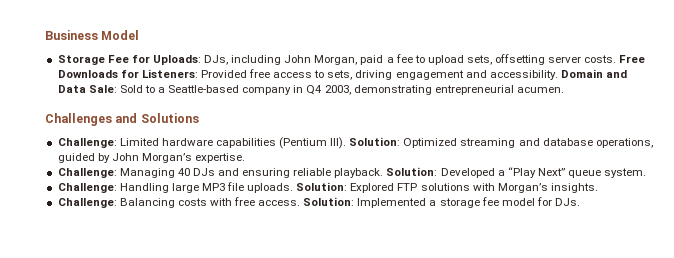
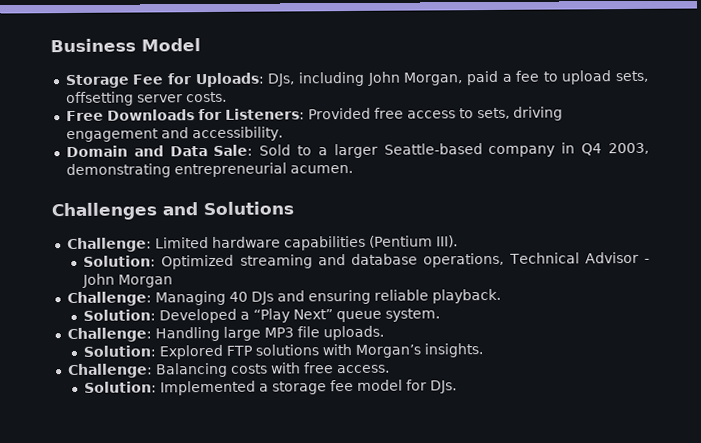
- Storage Fee for Uploads: DJs, including John Morgan, paid a fee to upload sets, offsetting server costs. Free Downloads for Listeners: Provided free access to sets, driving engagement and accessibility. Domain and Data Sale: Sold to a Seattle-based company in Q4 2003, demonstrating entrepreneurial acumen.
+ Storage Fee for Uploads: DJs, including John Morgan, paid a fee to upload sets, offsetting server costs.
+ Free Downloads for Listeners: Provided free access to sets, driving engagement and accessibility.
+ Domain and Data Sale: Sold to a larger Seattle-based company in Q4 2003, demonstrating entrepreneurial acumen.
- Challenge: Limited hardware capabilities (Pentium III). Solution: Optimized streaming and database operations, guided by John Morgan’s expertise.
+ Challenge: Limited hardware capabilities (Pentium III).
+ Solution: Optimized streaming and database operations, Technical Advisor - John Morgan
- Challenge: Managing 40 DJs and ensuring reliable playback. Solution: Developed a “Play Next” queue system.
+ Challenge: Managing 40 DJs and ensuring reliable playback.
+ Solution: Developed a “Play Next” queue system.
- Challenge: Handling large MP3 file uploads. Solution: Explored FTP solutions with Morgan’s insights.
+ Challenge: Handling large MP3 file uploads.
+ Solution: Explored FTP solutions with Morgan’s insights.
- Challenge: Balancing costs with free access. Solution: Implemented a storage fee model for DJs.
+ Challenge: Balancing costs with free access.
+ Solution: Implemented a storage fee model for DJs.

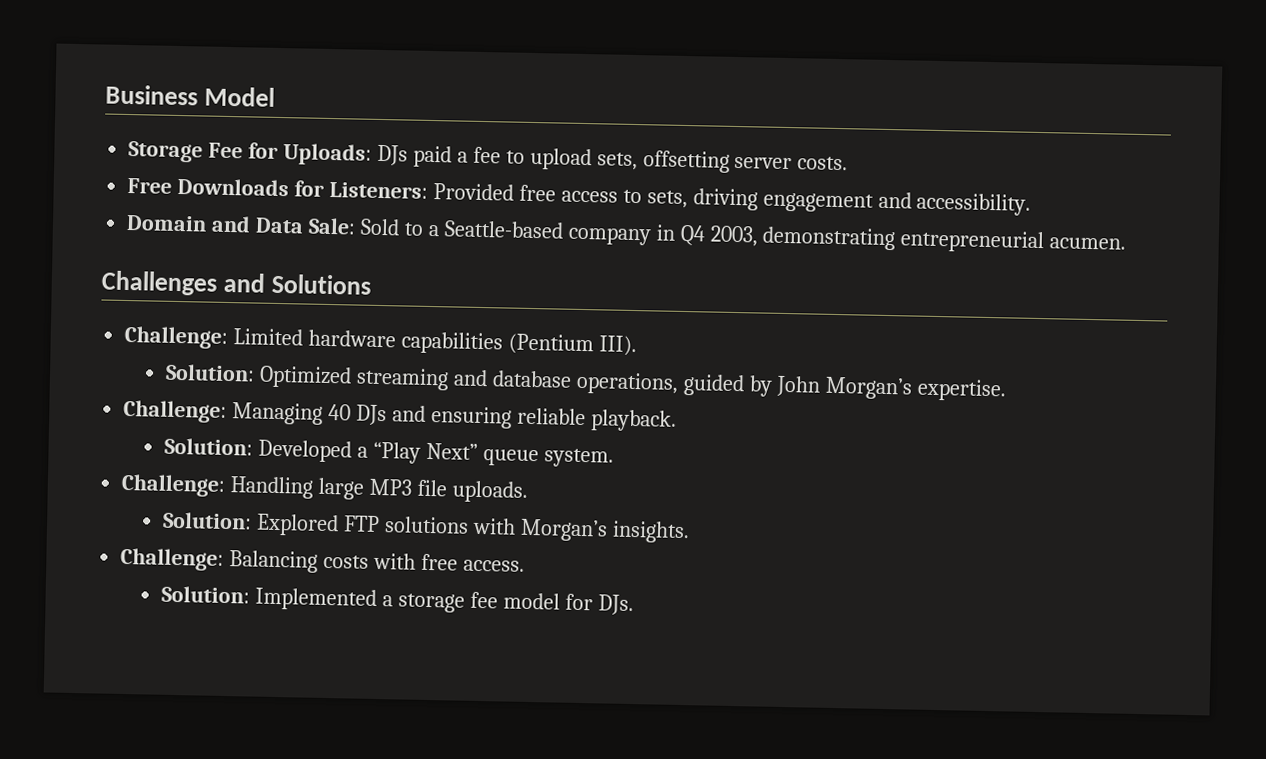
- Storage Fee for Uploads: DJs, including John Morgan, paid a fee to upload sets, offsetting server costs.
+ Storage Fee for Uploads: DJs paid a fee to upload sets, offsetting server costs.
- Domain and Data Sale: Sold to a larger Seattle-based company in Q4 2003, demonstrating entrepreneurial acumen.
+ Domain and Data Sale: Sold to a Seattle-based company in Q4 2003, demonstrating entrepreneurial acumen.
- Solution: Optimized streaming and database operations, Technical Advisor - John Morgan
+ Solution: Optimized streaming and database operations, guided by John Morgan’s expertise.

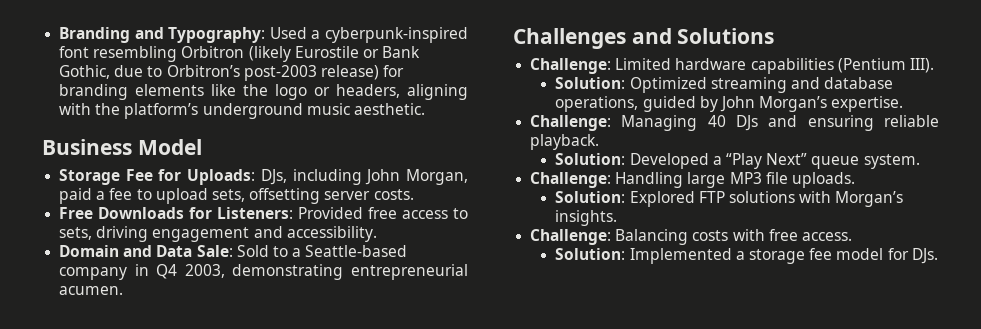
+ Branding and Typography: Used a cyberpunk-inspired font resembling Orbitron (likely Eurostile or Bank Gothic, due to Orbitron’s post-2003 release) for branding elements like the logo or headers, aligning with the platform’s underground music aesthetic.
- Storage Fee for Uploads: DJs paid a fee to upload sets, offsetting server costs.
+ Storage Fee for Uploads: DJs, including John Morgan, paid a fee to upload sets, offsetting server costs.

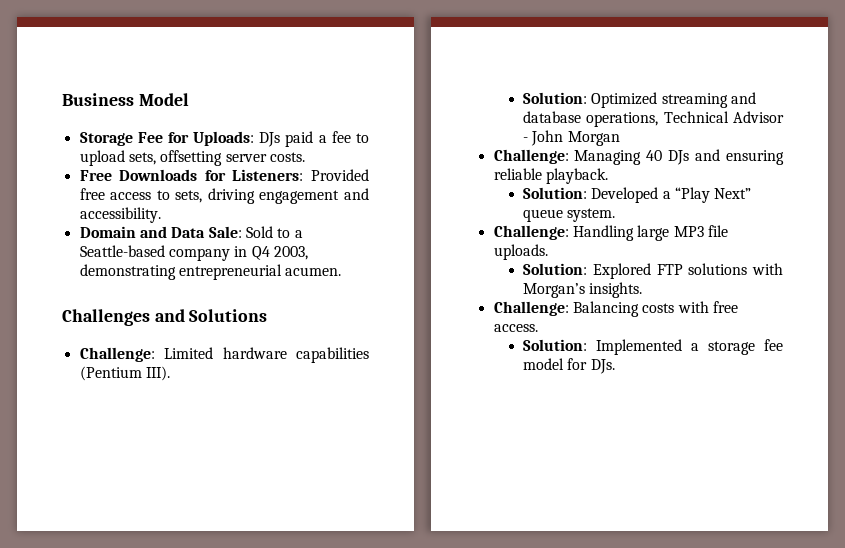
- Branding and Typography: Used a cyberpunk-inspired font resembling Orbitron (likely Eurostile or Bank Gothic, due to Orbitron’s post-2003 release) for branding elements like the logo or headers, aligning with the platform’s underground music aesthetic.
- Storage Fee for Uploads: DJs, including John Morgan, paid a fee to upload sets, offsetting server costs.
+ Storage Fee for Uploads: DJs paid a fee to upload sets, offsetting server costs.
- Solution: Optimized streaming and database operations, guided by John Morgan’s expertise.
+ Solution: Optimized streaming and database operations, Technical Advisor - John Morgan

